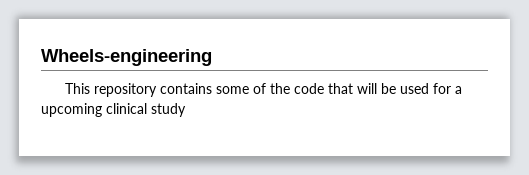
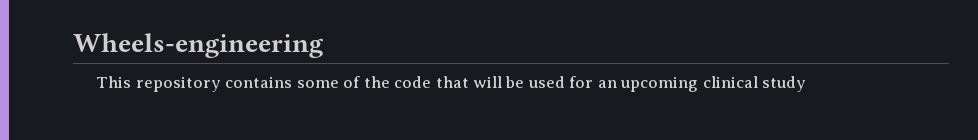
- This repository contains some of the code that will be used for a upcoming clinical study
+ This repository contains some of the code that will be used for an upcoming clinical study

